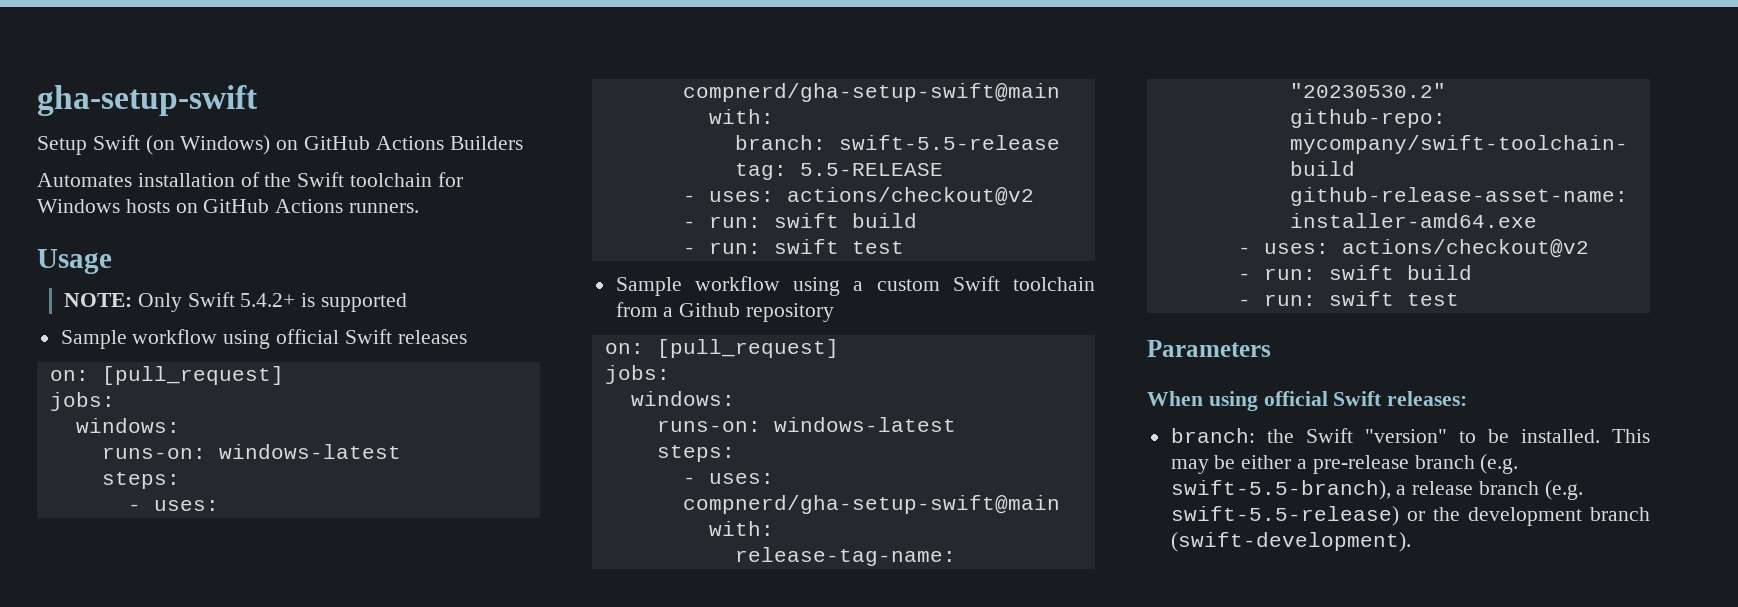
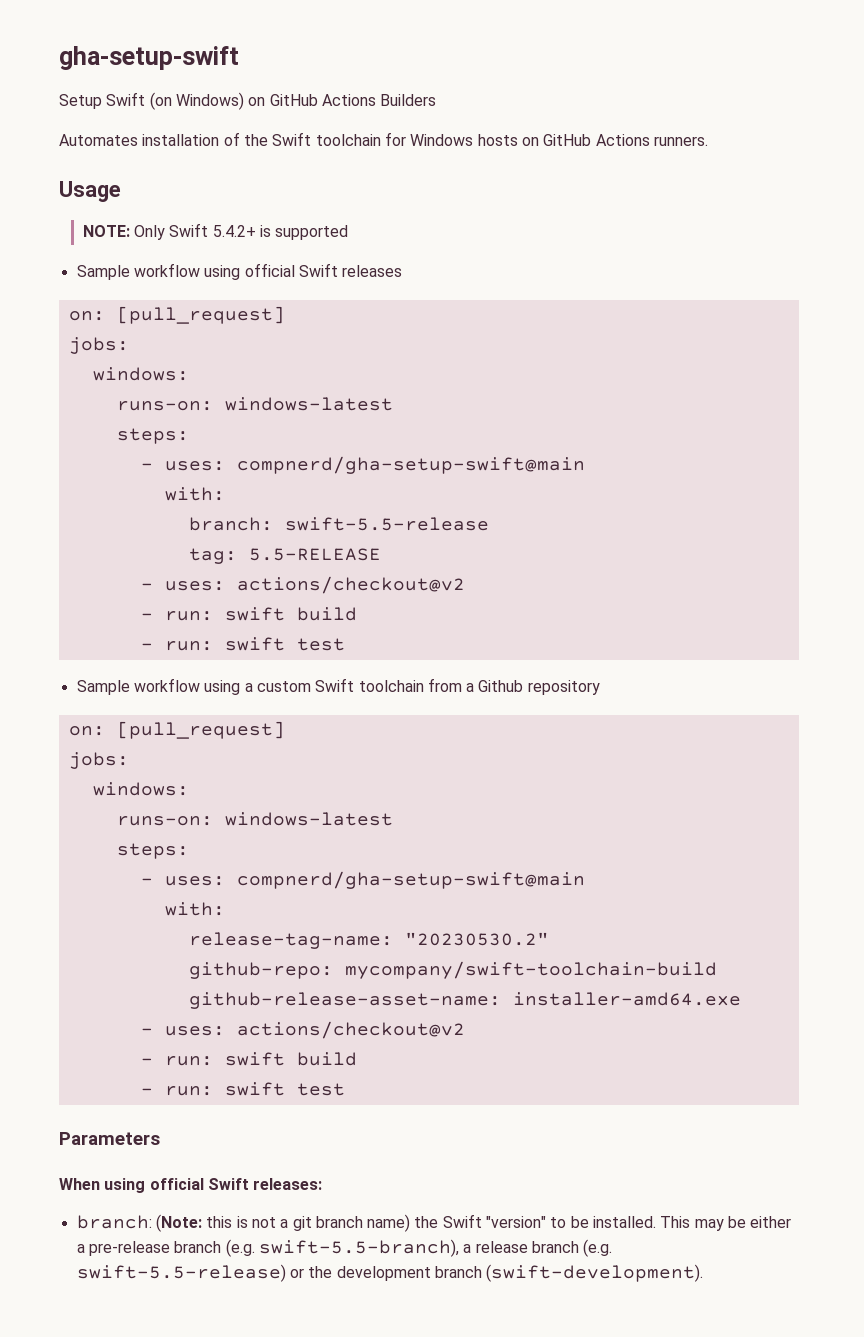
- branch: the Swift "version" to be installed.
+ branch: (Note: this is not a git branch name) the Swift "version" to be installed.

